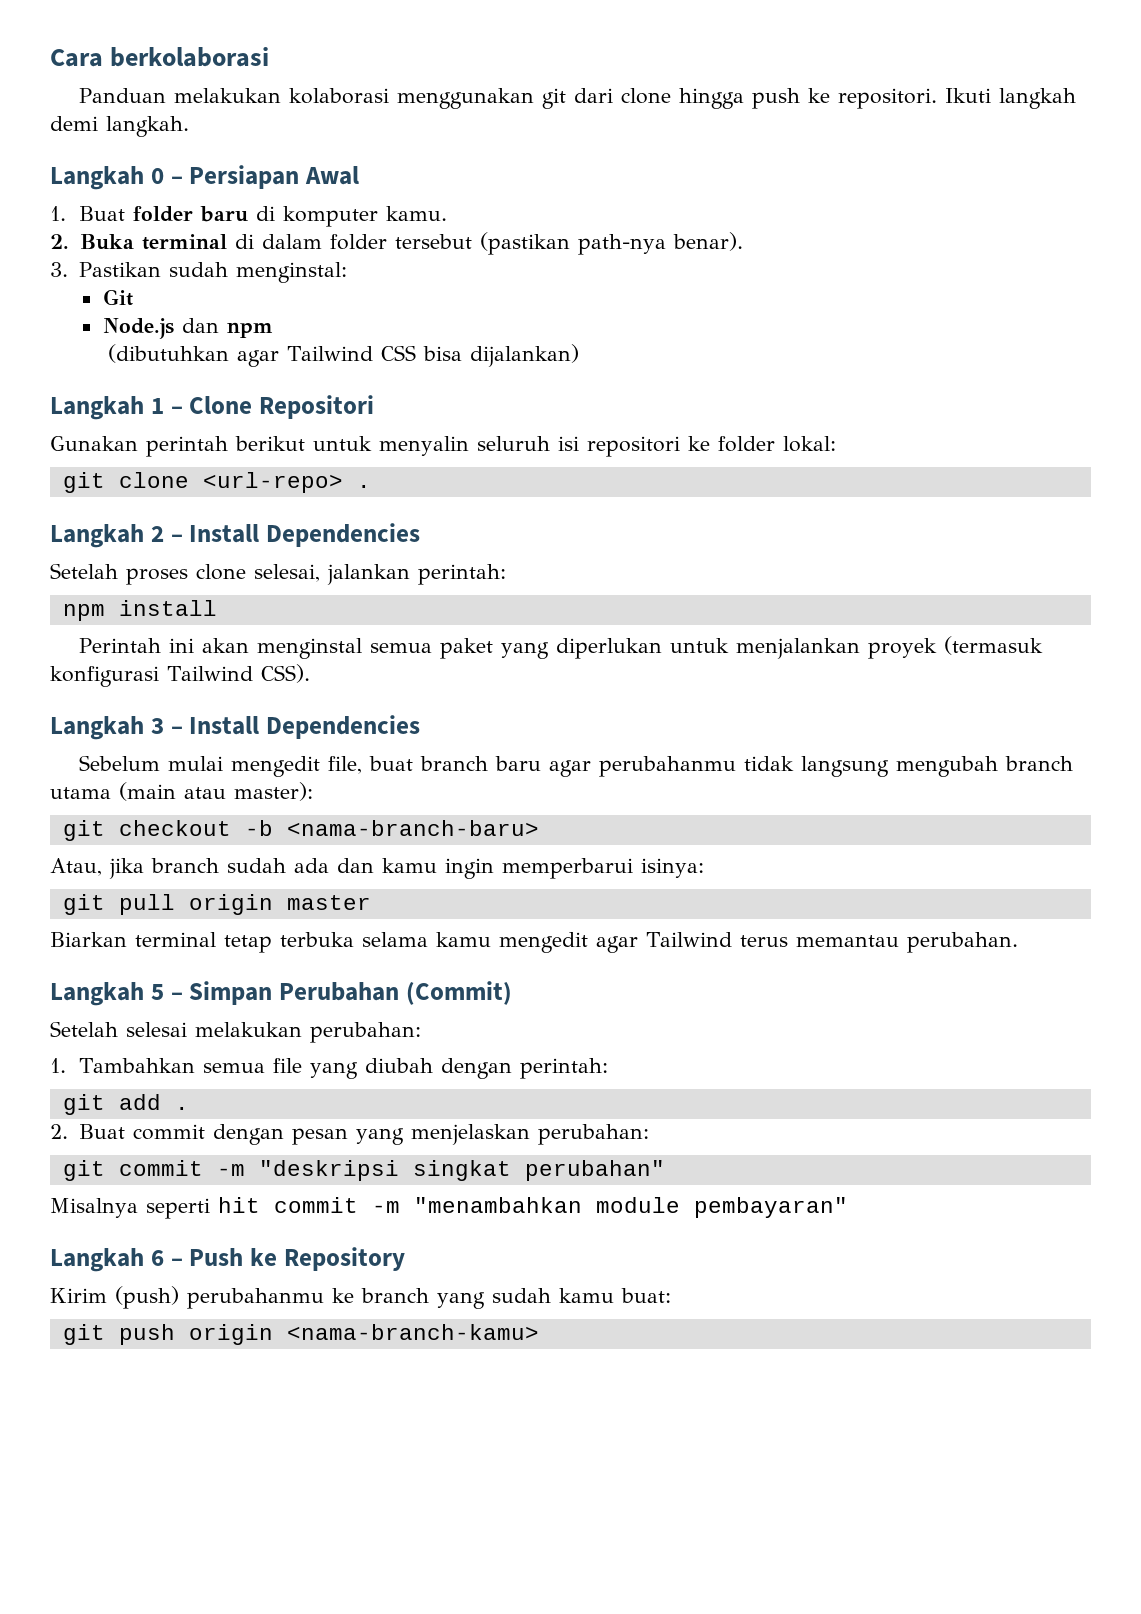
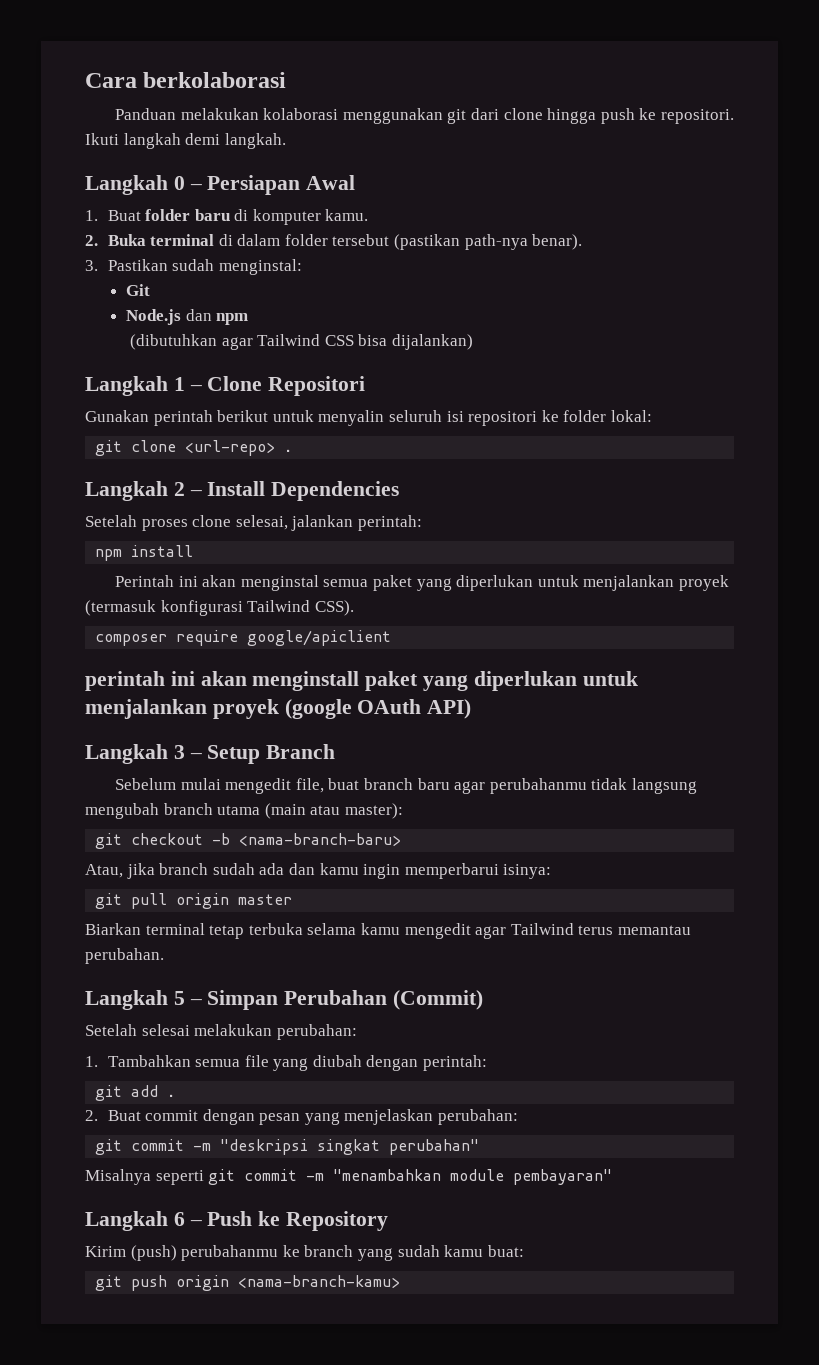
+ composer require google/apiclient
+ perintah ini akan menginstall paket yang diperlukan untuk menjalankan proyek (google OAuth API)
- Langkah 3 – Install Dependencies
+ Langkah 3 – Setup Branch
- Misalnya seperti hit commit -m "menambahkan module pembayaran"
+ Misalnya seperti git commit -m "menambahkan module pembayaran"

